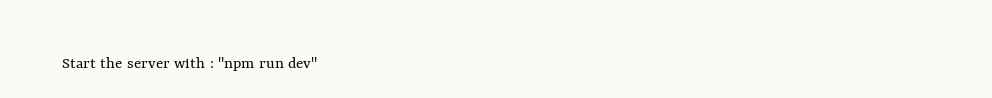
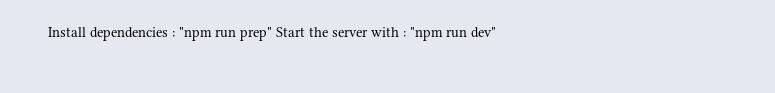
- Start the server with : "npm run dev"
+ Install dependencies : "npm run prep" Start the server with : "npm run dev"

